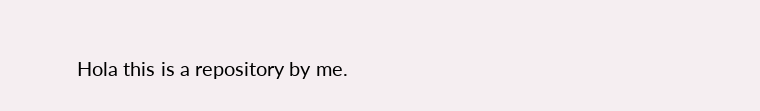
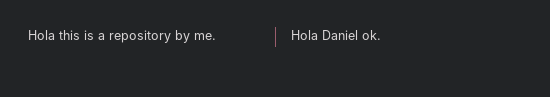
+ Hola Daniel ok.

